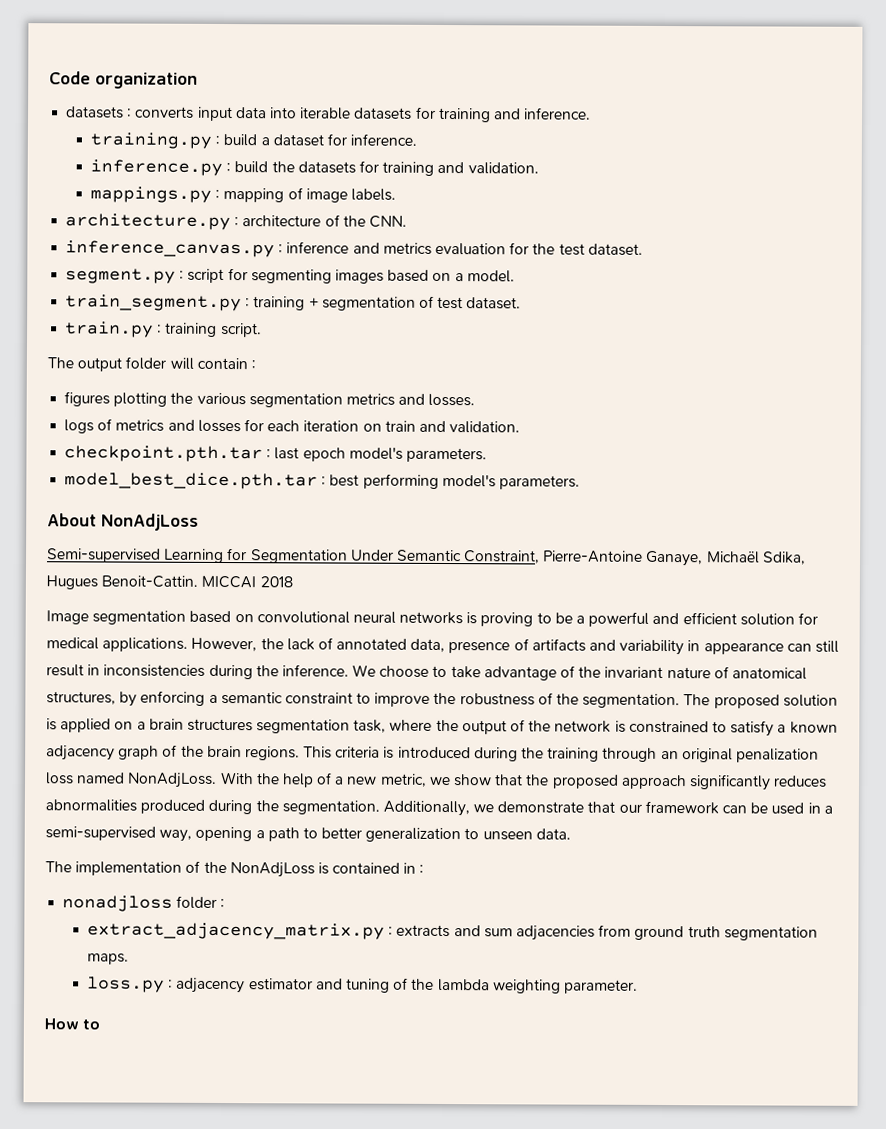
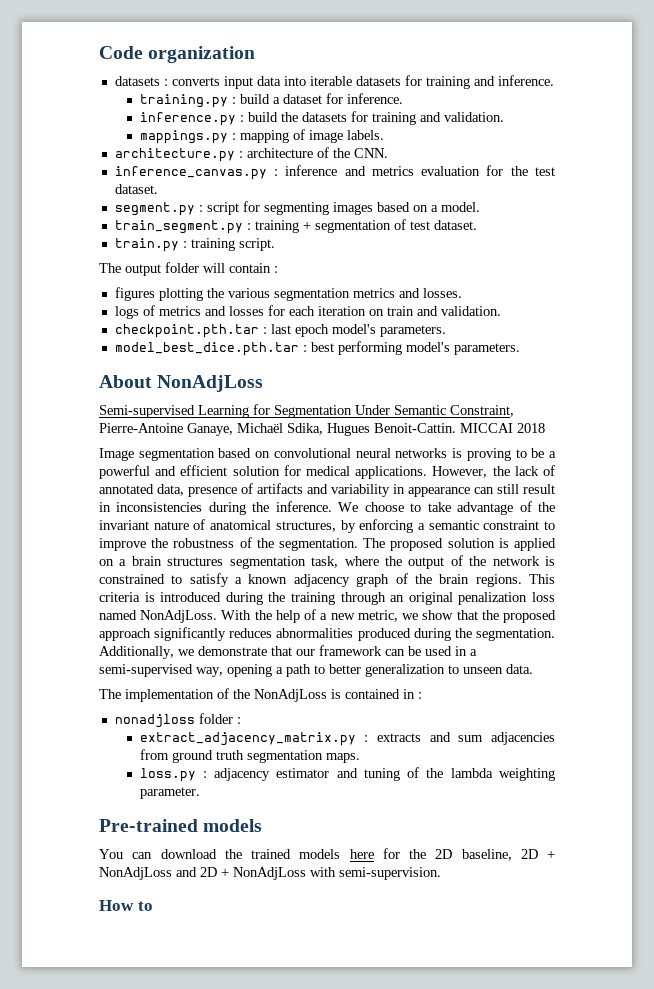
+ Pre-trained models
+ You can download the trained models here for the 2D baseline, 2D + NonAdjLoss and 2D + NonAdjLoss with semi-supervision.

